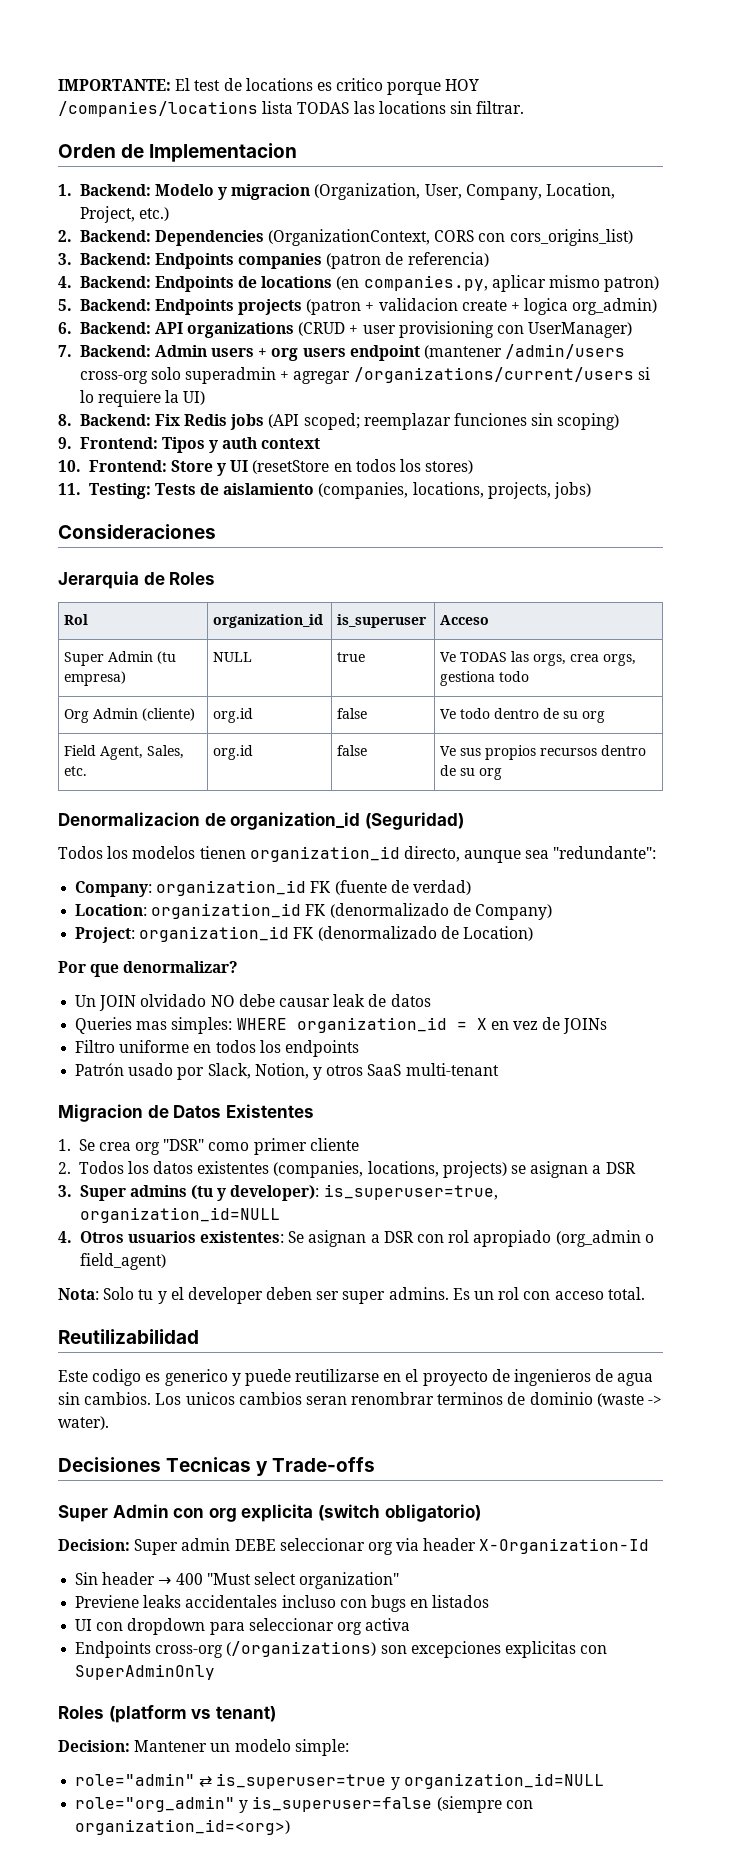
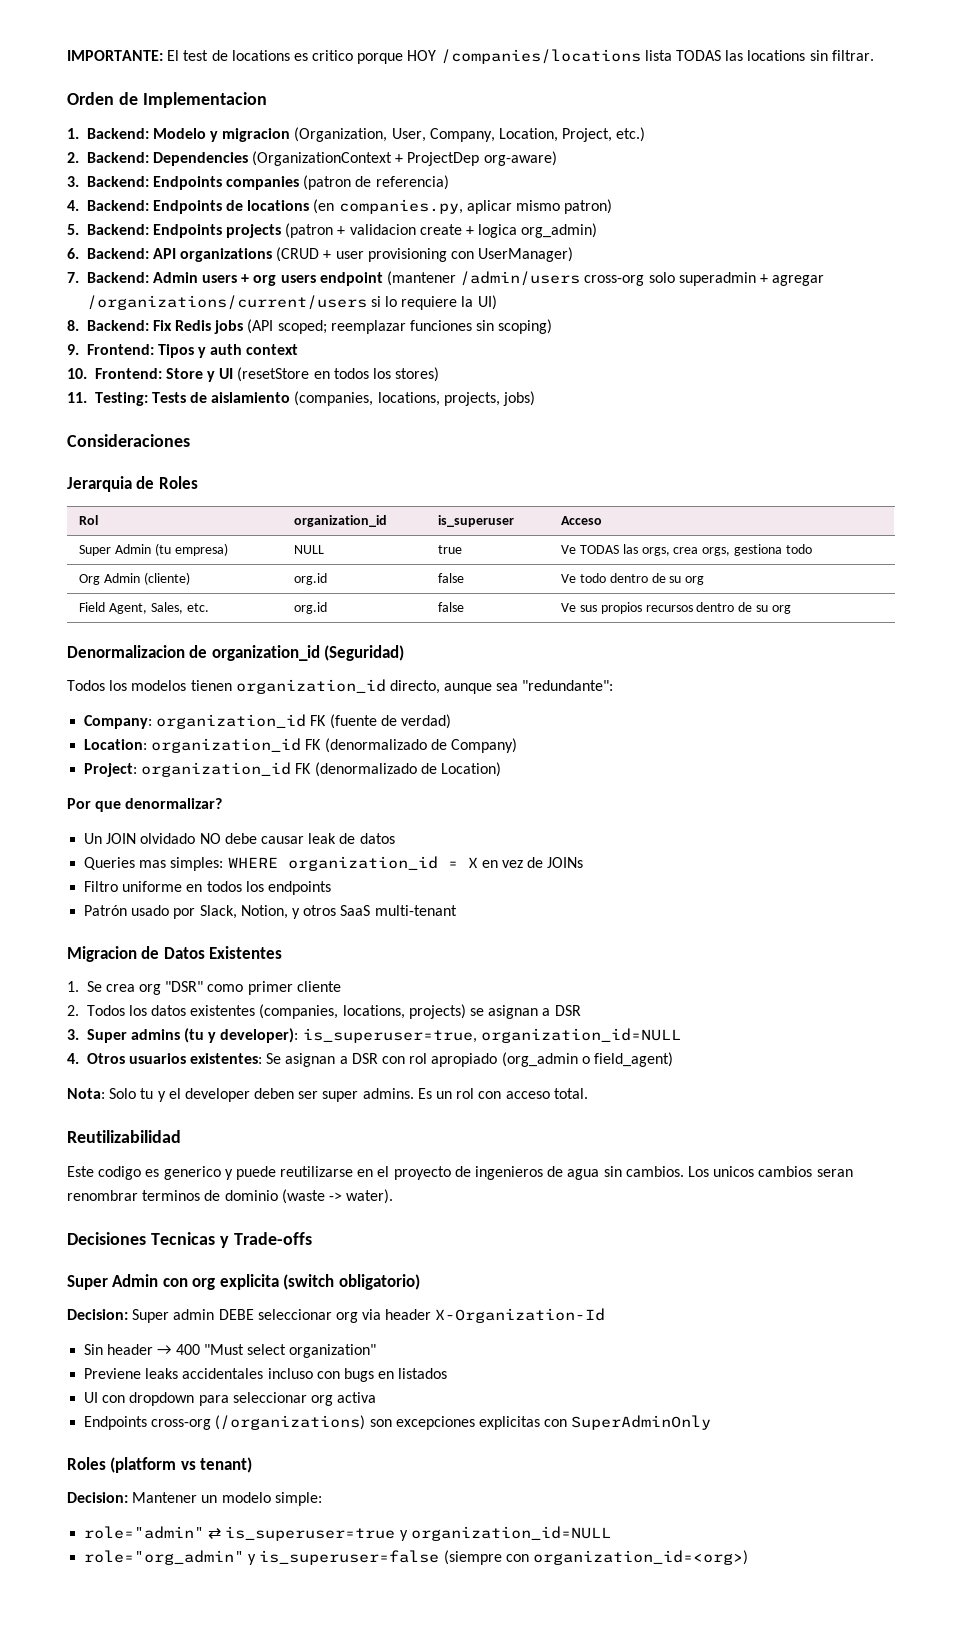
- 2. Backend: Dependencies (OrganizationContext, CORS con cors_origins_list)
+ 2. Backend: Dependencies (OrganizationContext + ProjectDep org-aware)

